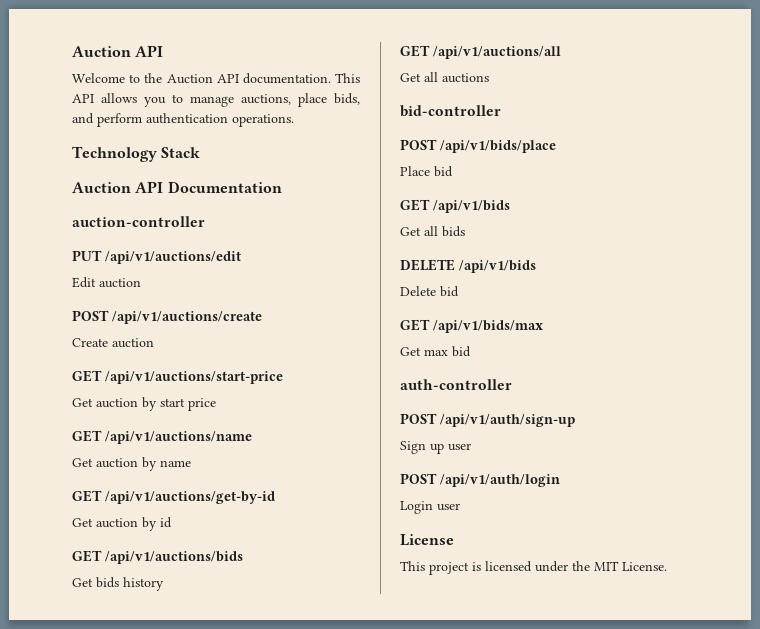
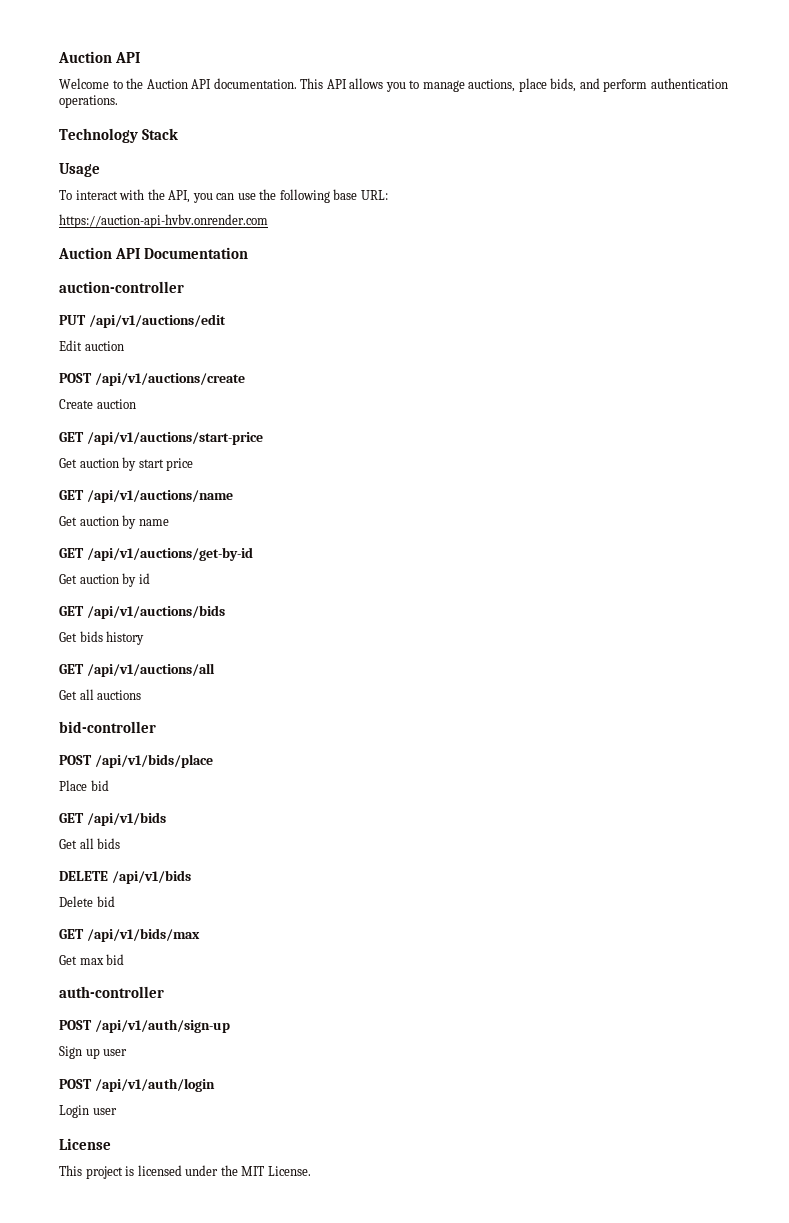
+ Usage
+ To interact with the API, you can use the following base URL:
+ https://auction-api-hvbv.onrender.com

